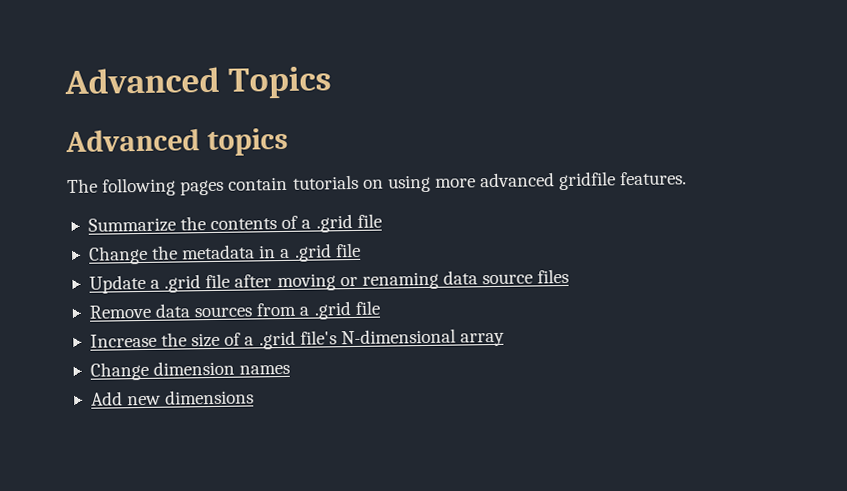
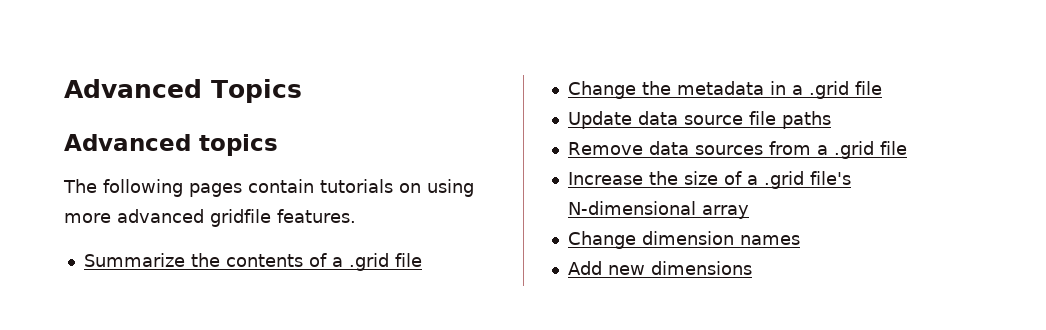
- Update a .grid file after moving or renaming data source files
+ Update data source file paths

